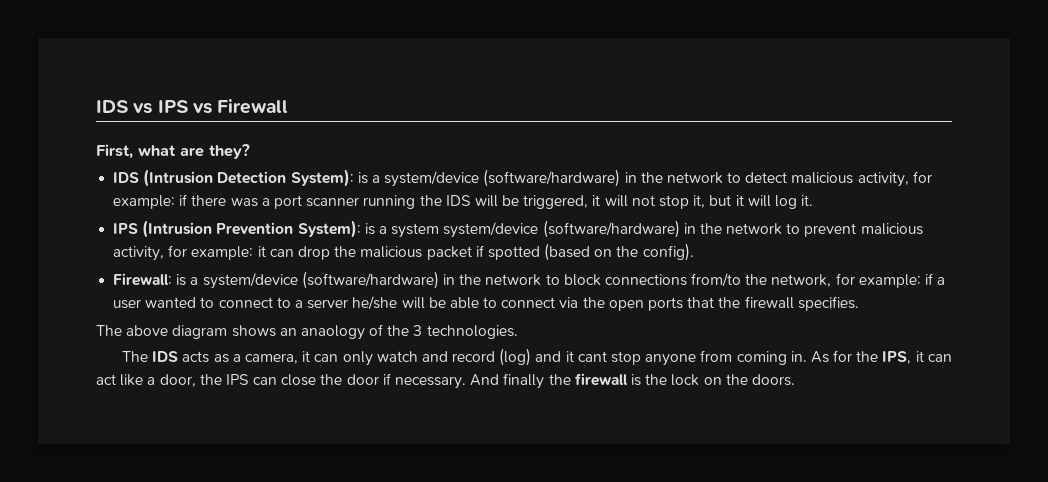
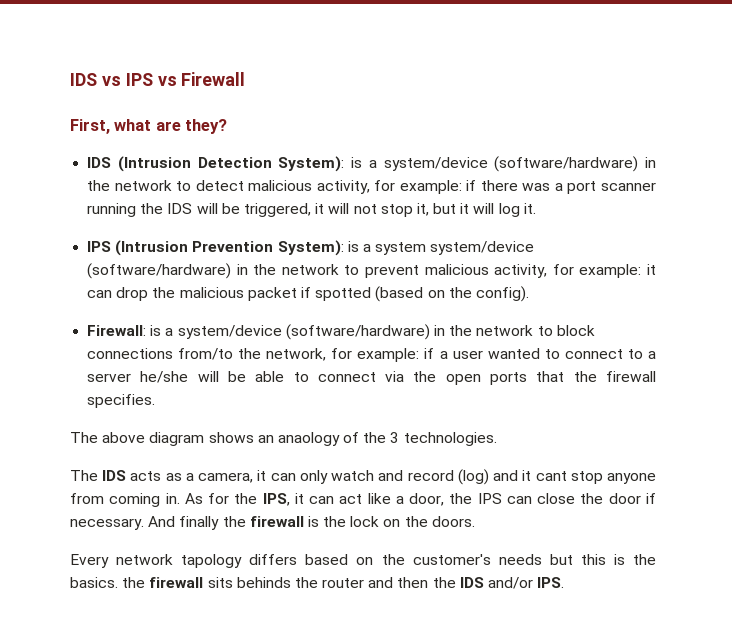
+ Every network tapology differs based on the customer's needs but this is the basics. the firewall sits behinds the router and then the IDS and/or IPS.

